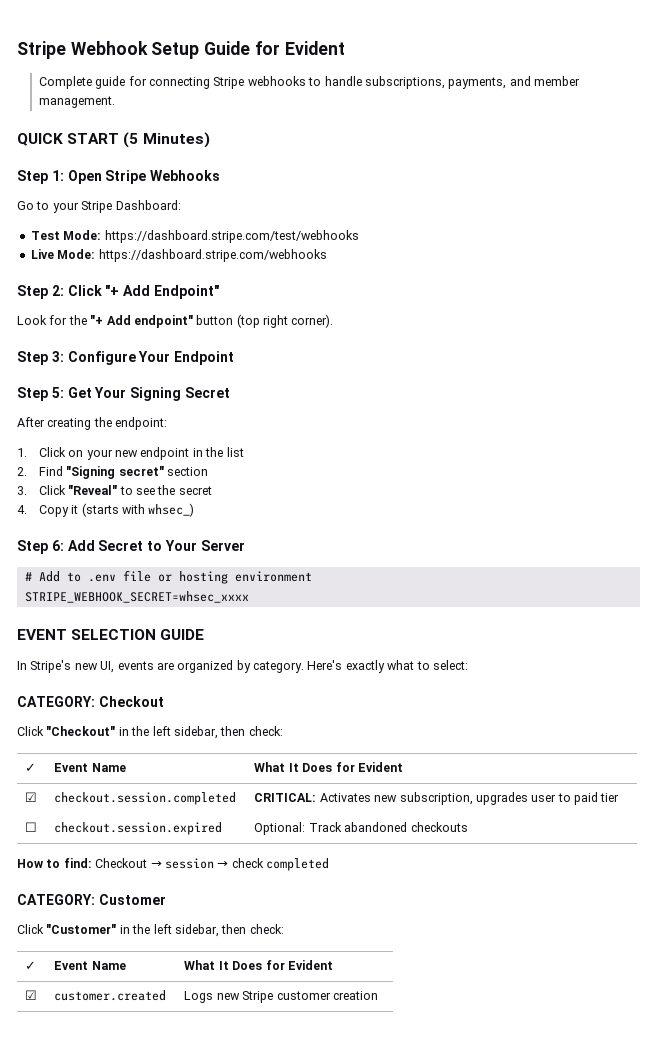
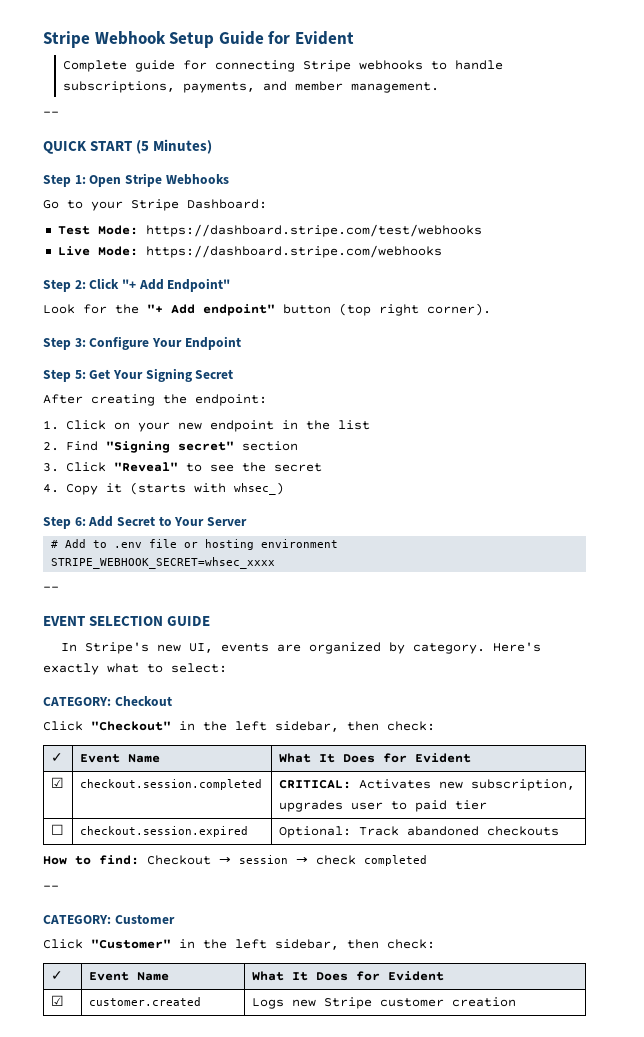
  Complete guide for connecting Stripe webhooks to handle subscriptions, payments, and member management.
+ --
  STRIPE_WEBHOOK_SECRET=whsec_xxxx
+ --
  How to find: Checkout → session → check completed
+ --

